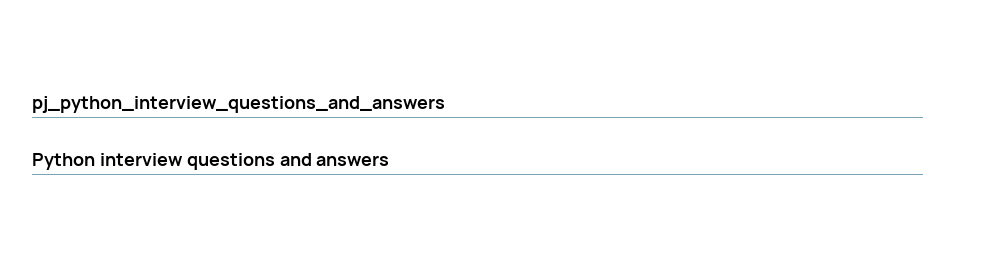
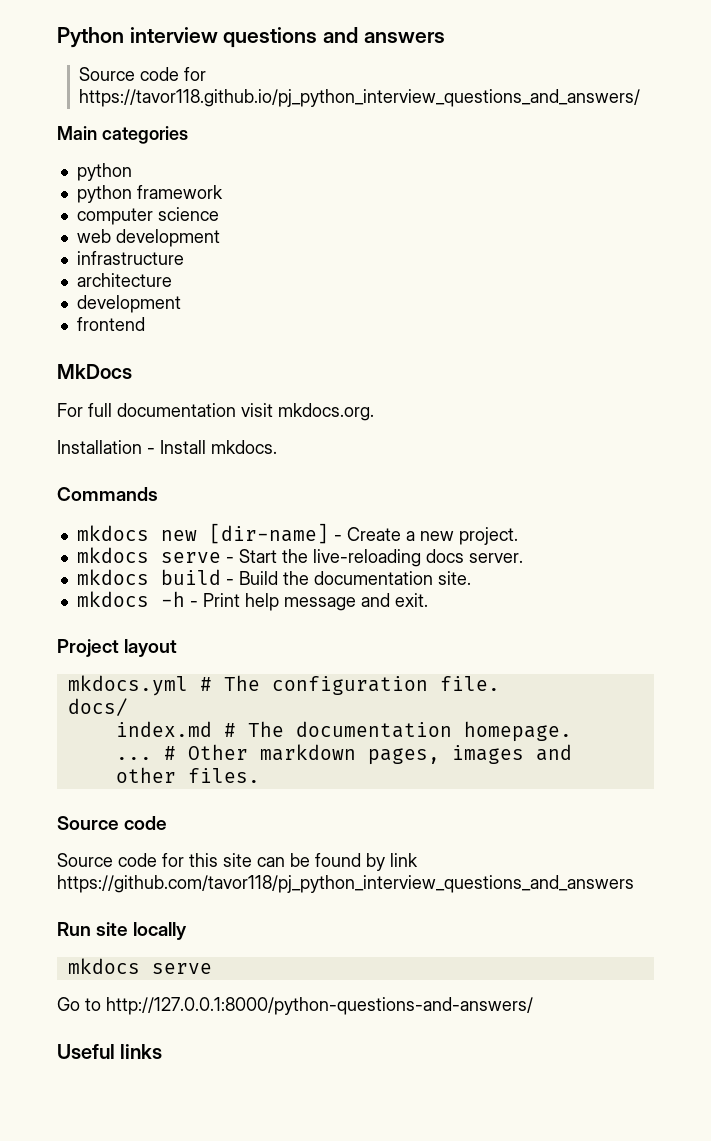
- pj_python_interview_questions_and_answers
+ Source code for https://tavor118.github.io/pj_python_interview_questions_and_answers/
+ Main categories
+ python
+ python framework
+ computer science
+ web development
+ infrastructure
+ architecture
+ development
+ frontend
+ MkDocs
+ For full documentation visit mkdocs.org.
+ Installation - Install mkdocs.
+ Commands
+ mkdocs new [dir-name] - Create a new project.
+ mkdocs serve - Start the live-reloading docs server.
+ mkdocs build - Build the documentation site.
+ mkdocs -h - Print help message and exit.
+ Project layout
+ mkdocs.yml # The configuration file.
+ docs/
+ index.md # The documentation homepage.
+ ... # Other markdown pages, images and other files.
+ Source code
+ Source code for this site can be found by link https://github.com/tavor118/pj_python_interview_questions_and_answers
+ Run site locally
+ mkdocs serve
+ Go to http://127.0.0.1:8000/python-questions-and-answers/
+ Useful links

